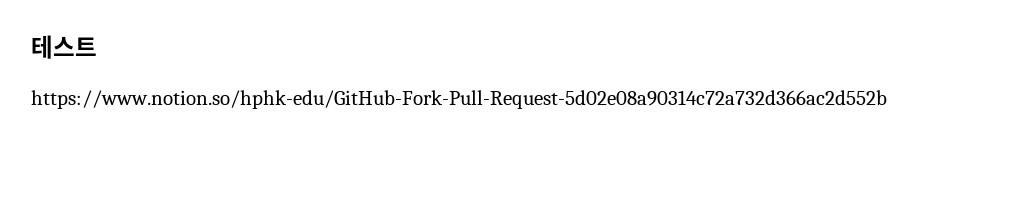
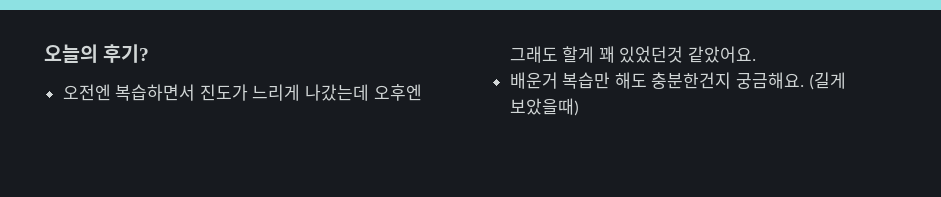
- 테스트
- https://www.notion.so/hphk-edu/GitHub-Fork-Pull-Request-5d02e08a90314c72a732d366ac2d552b
+ 오늘의 후기?
+ 오전엔 복습하면서 진도가 느리게 나갔는데 오후엔 그래도 할게 꽤 있었던것 같았어요.
+ 배운거 복습만 해도 충분한건지 궁금해요. (길게 보았을때)

